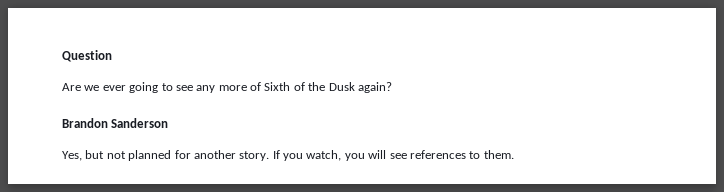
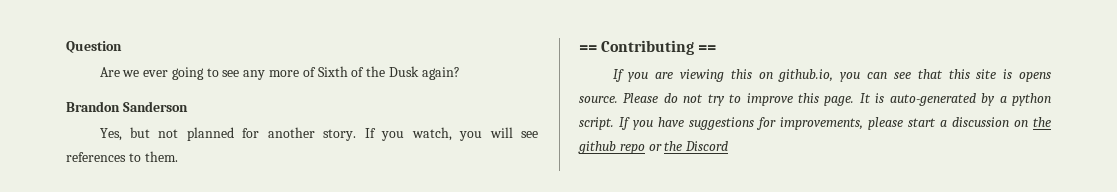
+ == Contributing ==
+ If you are viewing this on github.io, you can see that this site is opens source. Please do not try to improve this page. It is auto-generated by a python script. If you have suggestions for improvements, please start a discussion on the github repo or the Discord

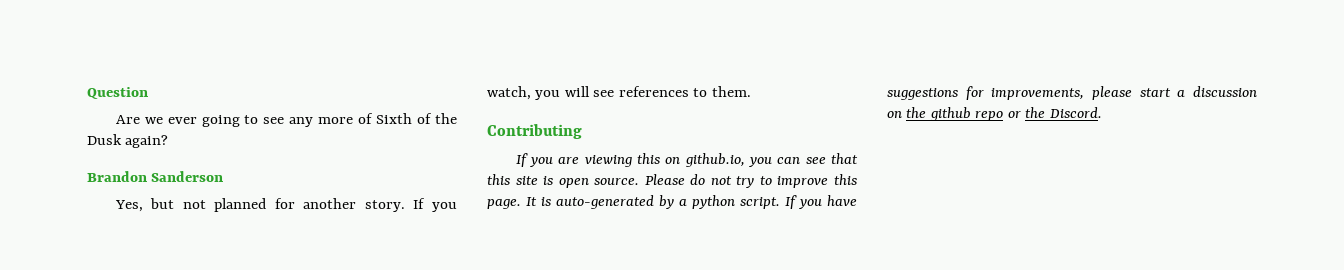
- == Contributing ==
+ Contributing
- If you are viewing this on github.io, you can see that this site is opens source.
+ If you are viewing this on github.io, you can see that this site is open source.
- If you have suggestions for improvements, please start a discussion on the github repo or the Discord
+ If you have suggestions for improvements, please start a discussion on the github repo or the Discord.

